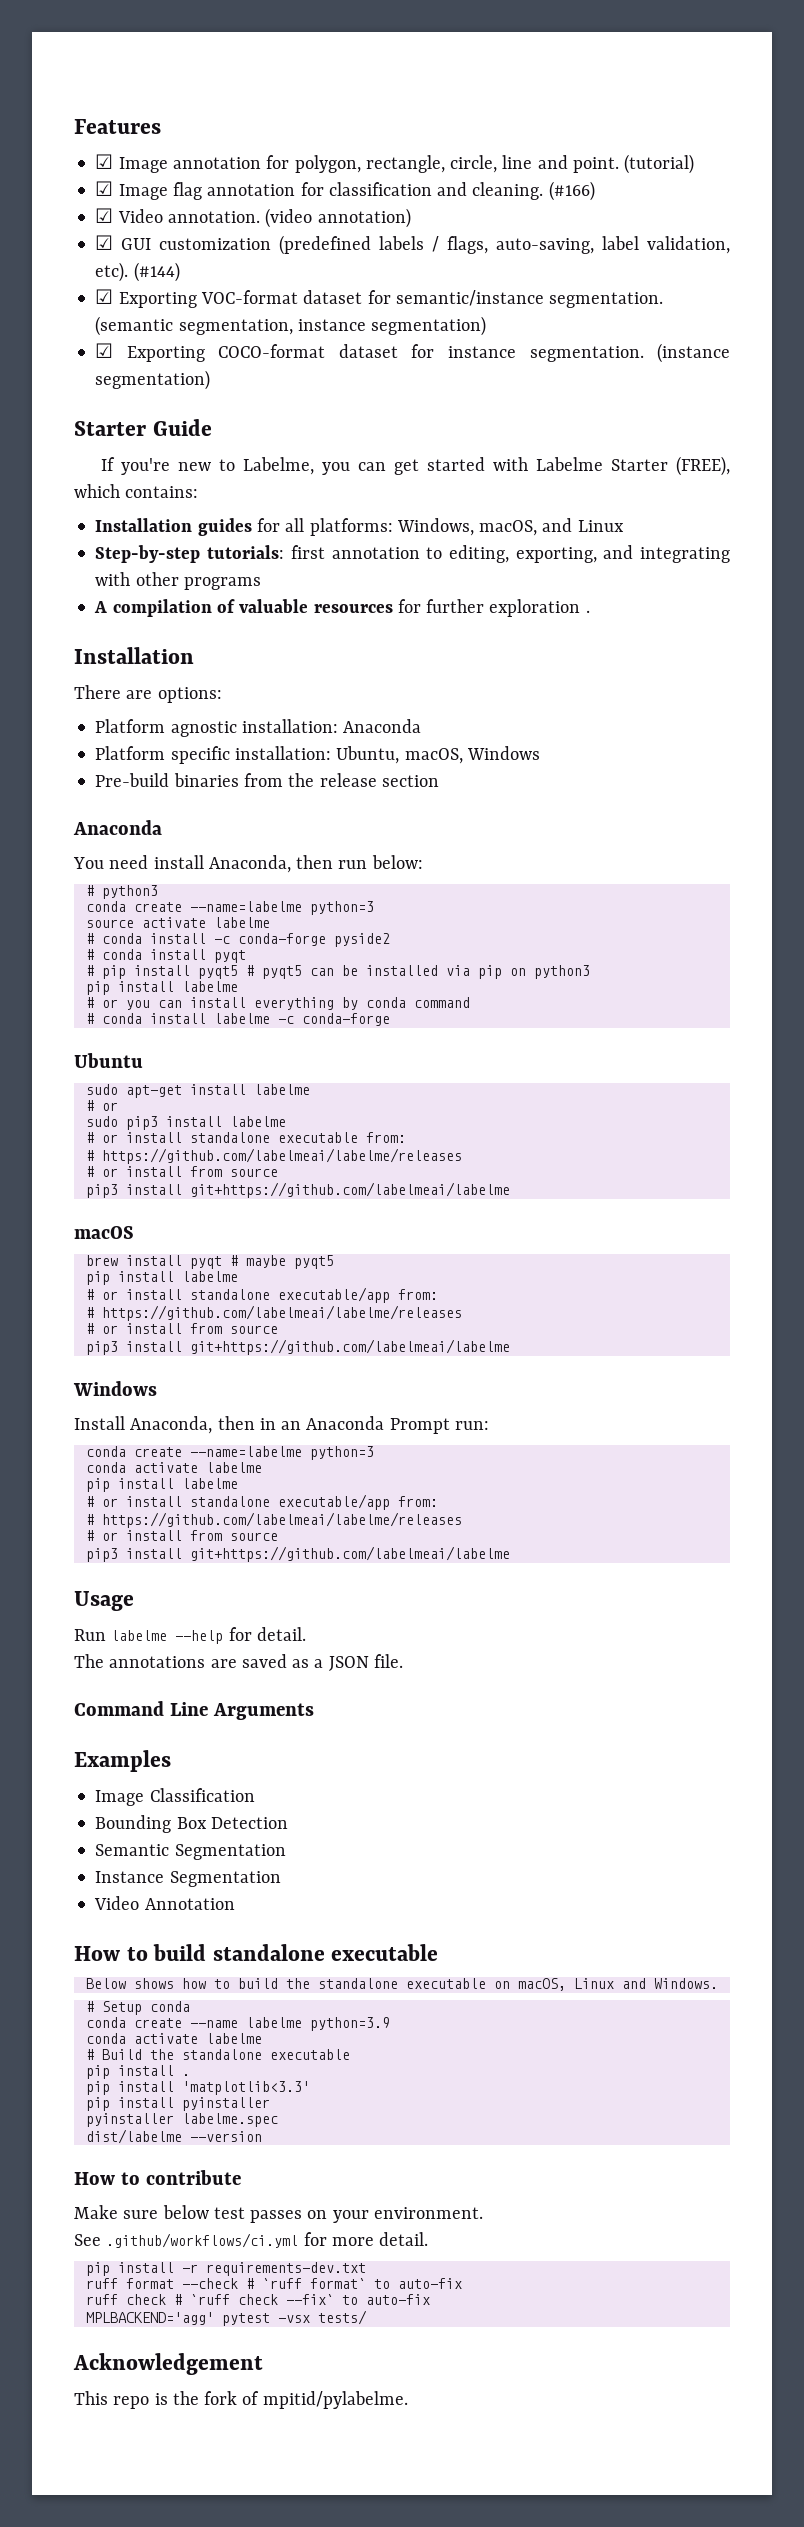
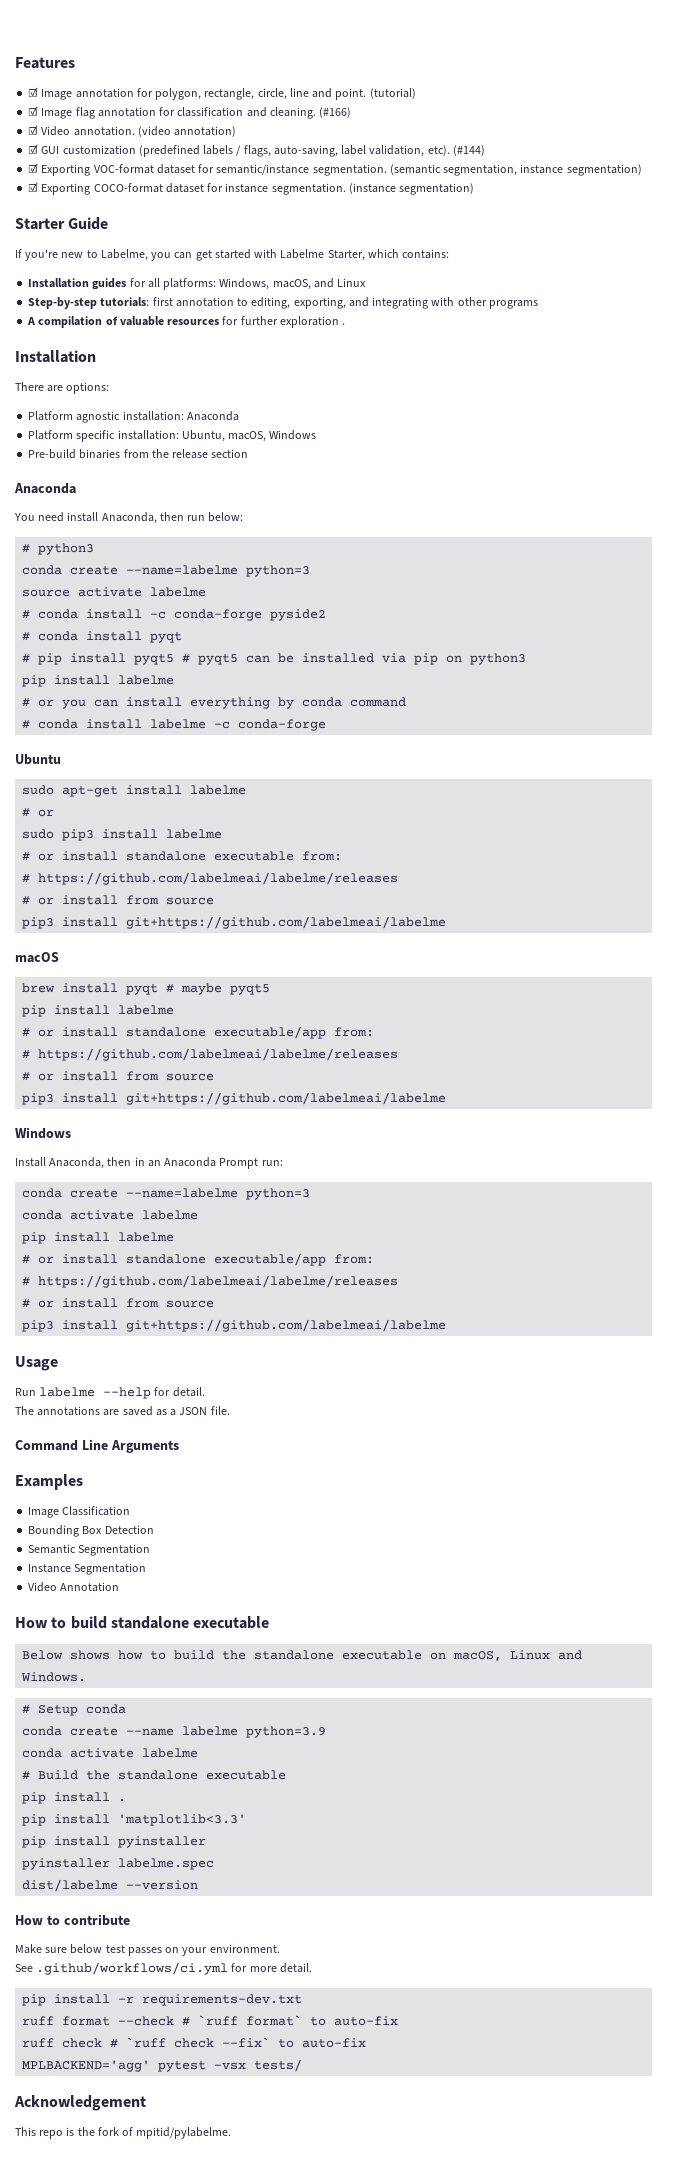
- If you're new to Labelme, you can get started with Labelme Starter (FREE), which contains:
+ If you're new to Labelme, you can get started with Labelme Starter, which contains:

